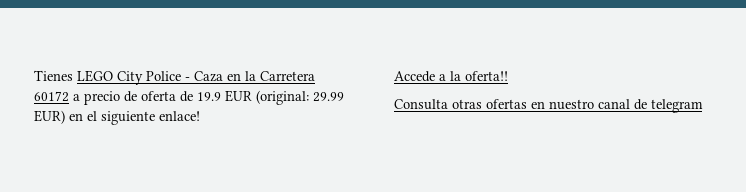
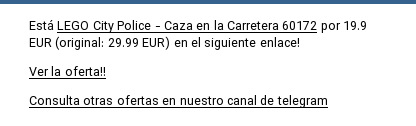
- Tienes LEGO City Police - Caza en la Carretera 60172 a precio de oferta de 19.9 EUR (original: 29.99 EUR) en el siguiente enlace!
+ Está LEGO City Police - Caza en la Carretera 60172 por 19.9 EUR (original: 29.99 EUR) en el siguiente enlace!
- Accede a la oferta!!
+ Ver la oferta!!

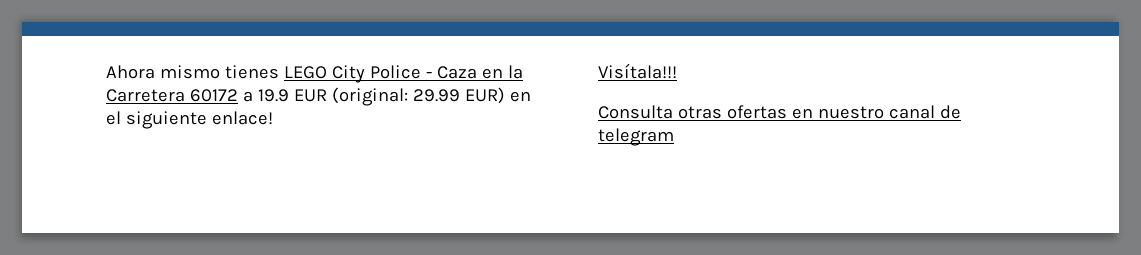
- Está LEGO City Police - Caza en la Carretera 60172 por 19.9 EUR (original: 29.99 EUR) en el siguiente enlace!
+ Ahora mismo tienes LEGO City Police - Caza en la Carretera 60172 a 19.9 EUR (original: 29.99 EUR) en el siguiente enlace!
- Ver la oferta!!
+ Visítala!!!

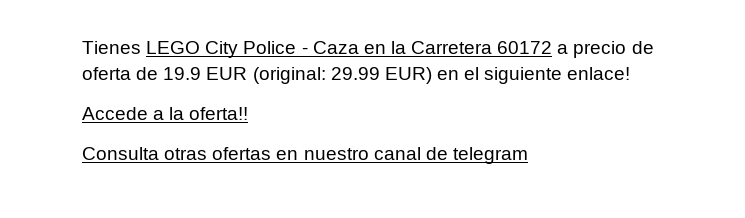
- Ahora mismo tienes LEGO City Police - Caza en la Carretera 60172 a 19.9 EUR (original: 29.99 EUR) en el siguiente enlace!
+ Tienes LEGO City Police - Caza en la Carretera 60172 a precio de oferta de 19.9 EUR (original: 29.99 EUR) en el siguiente enlace!
- Visítala!!!
+ Accede a la oferta!!

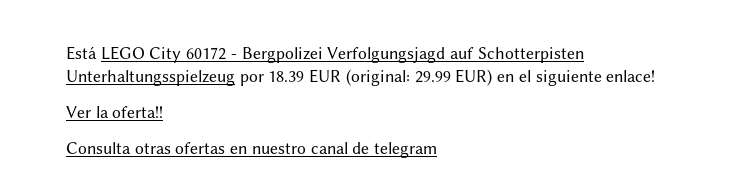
- Tienes LEGO City Police - Caza en la Carretera 60172 a precio de oferta de 19.9 EUR (original: 29.99 EUR) en el siguiente enlace!
+ Está LEGO City 60172 - Bergpolizei Verfolgungsjagd auf Schotterpisten Unterhaltungsspielzeug por 18.39 EUR (original: 29.99 EUR) en el siguiente enlace!
- Accede a la oferta!!
+ Ver la oferta!!

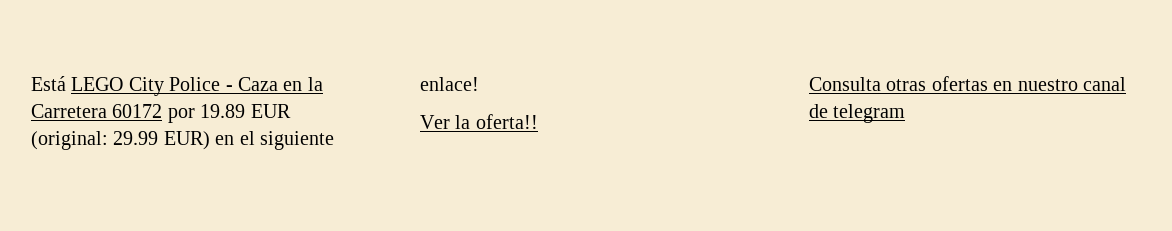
- Está LEGO City 60172 - Bergpolizei Verfolgungsjagd auf Schotterpisten Unterhaltungsspielzeug por 18.39 EUR (original: 29.99 EUR) en el siguiente enlace!
+ Está LEGO City Police - Caza en la Carretera 60172 por 19.89 EUR (original: 29.99 EUR) en el siguiente enlace!

